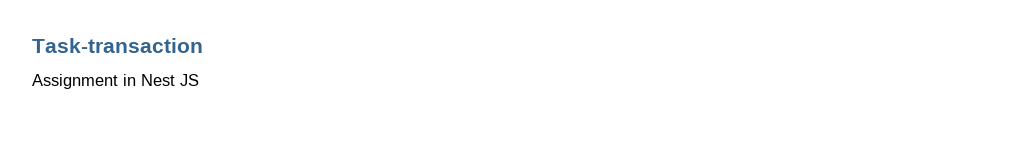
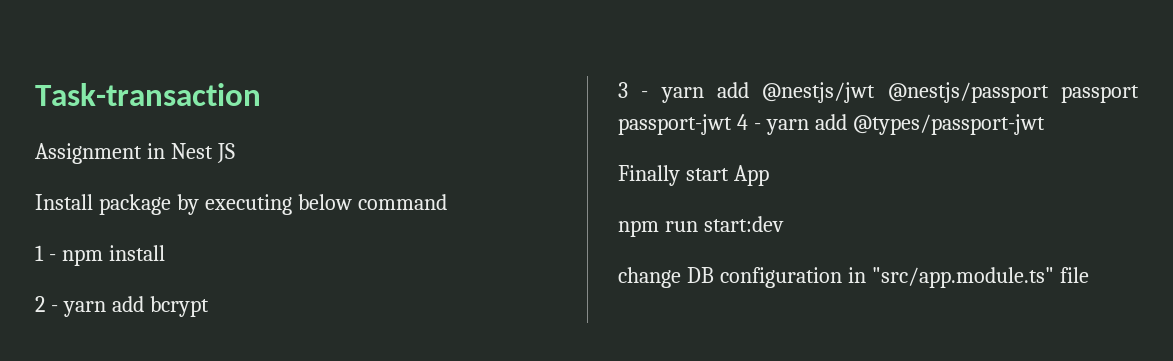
+ Install package by executing below command
+ 1 - npm install
+ 2 - yarn add bcrypt
+ 3 - yarn add @nestjs/jwt @nestjs/passport passport passport-jwt 4 - yarn add @types/passport-jwt
+ Finally start App
+ npm run start:dev
+ change DB configuration in "src/app.module.ts" file

